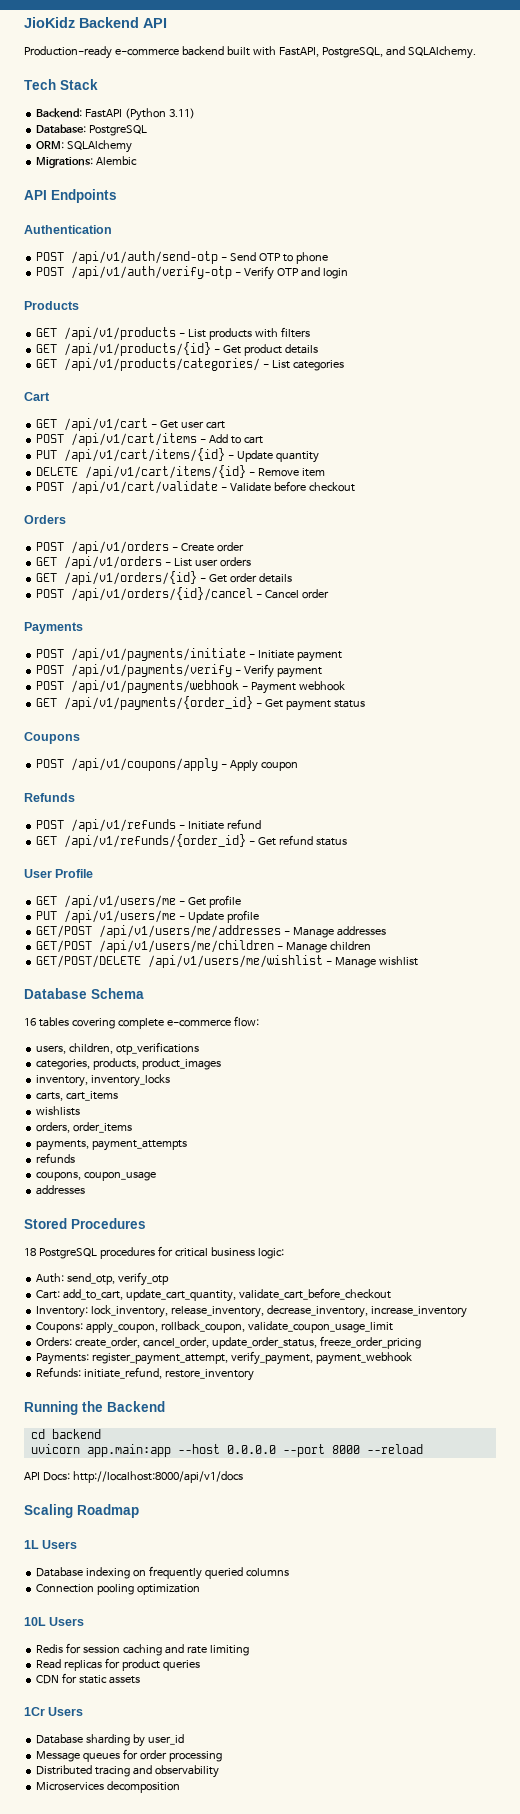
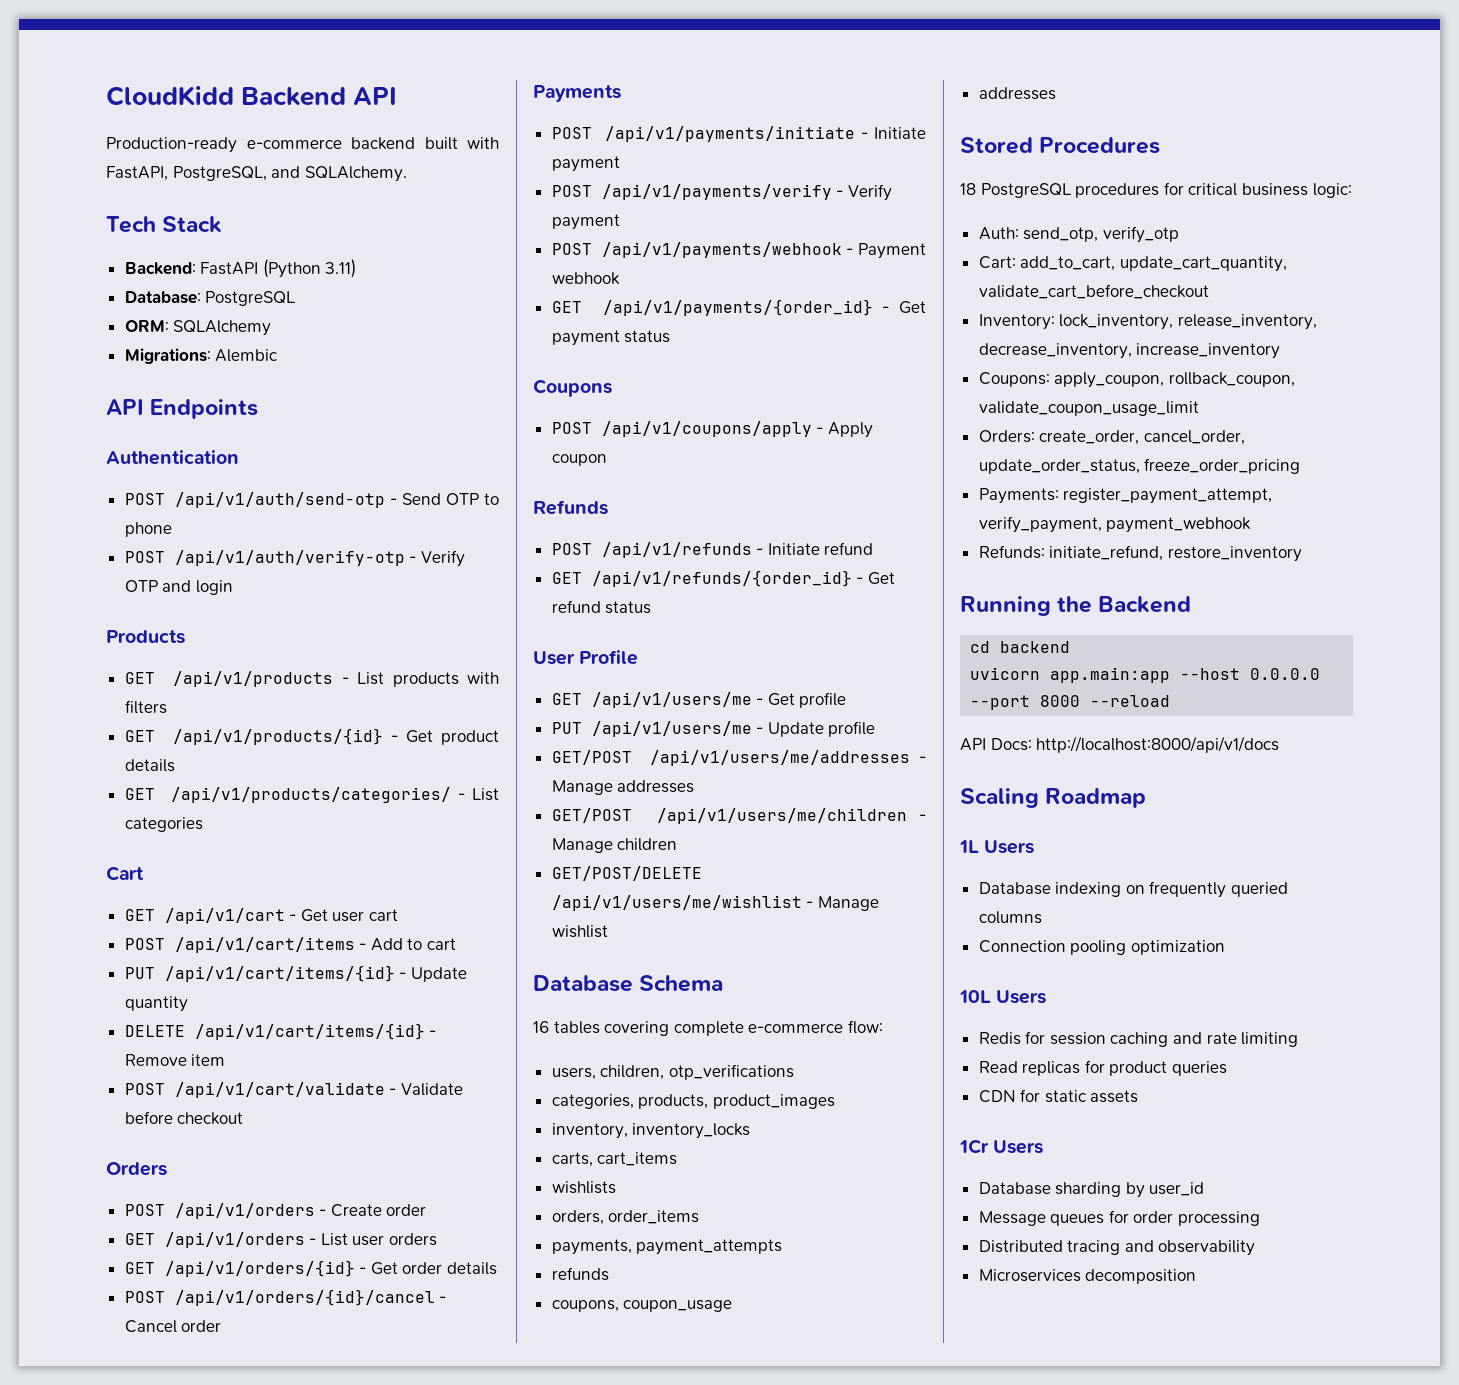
- JioKidz Backend API
+ CloudKidd Backend API

